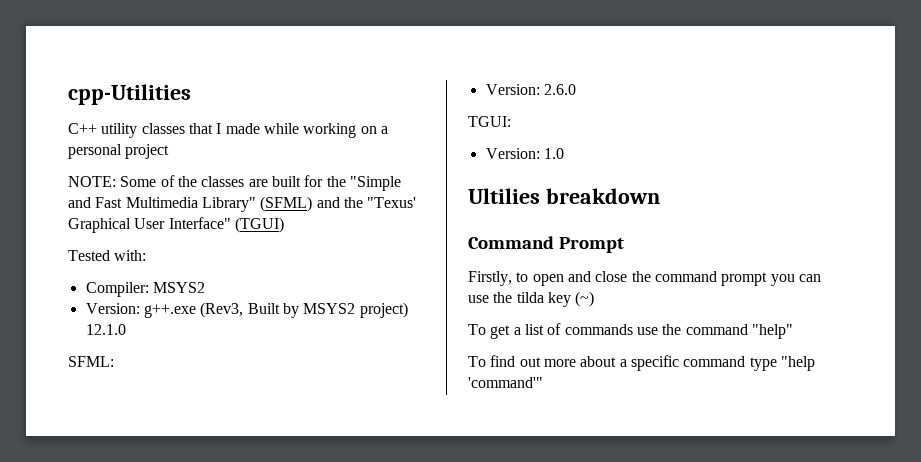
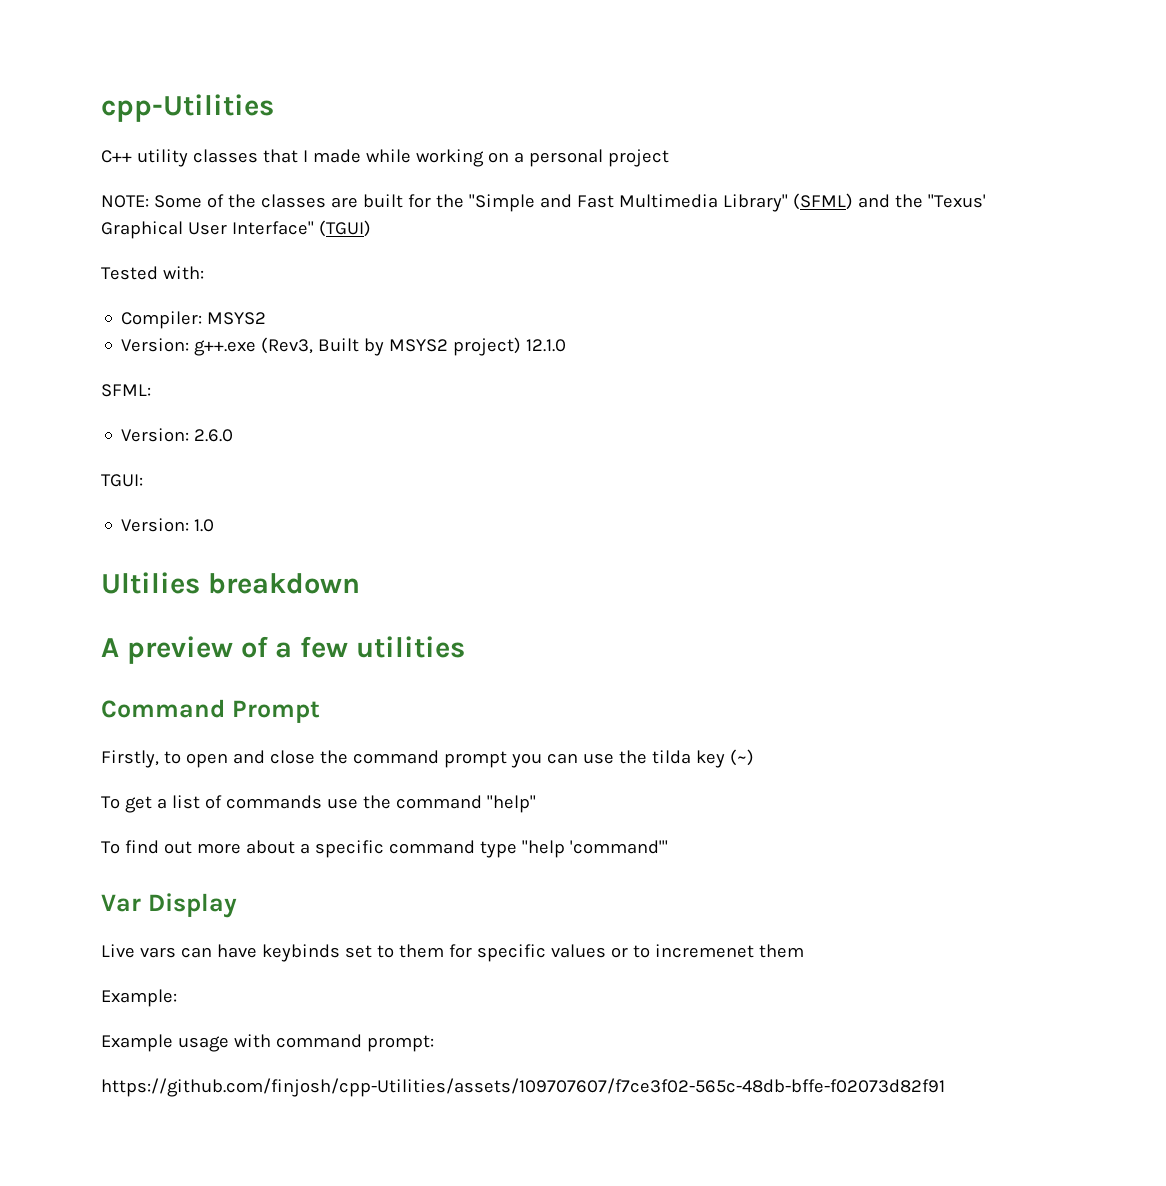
+ A preview of a few utilities
+ Var Display
+ Live vars can have keybinds set to them for specific values or to incremenet them
+ Example:
+ Example usage with command prompt:
+ https://github.com/finjosh/cpp-Utilities/assets/109707607/f7ce3f02-565c-48db-bffe-f02073d82f91

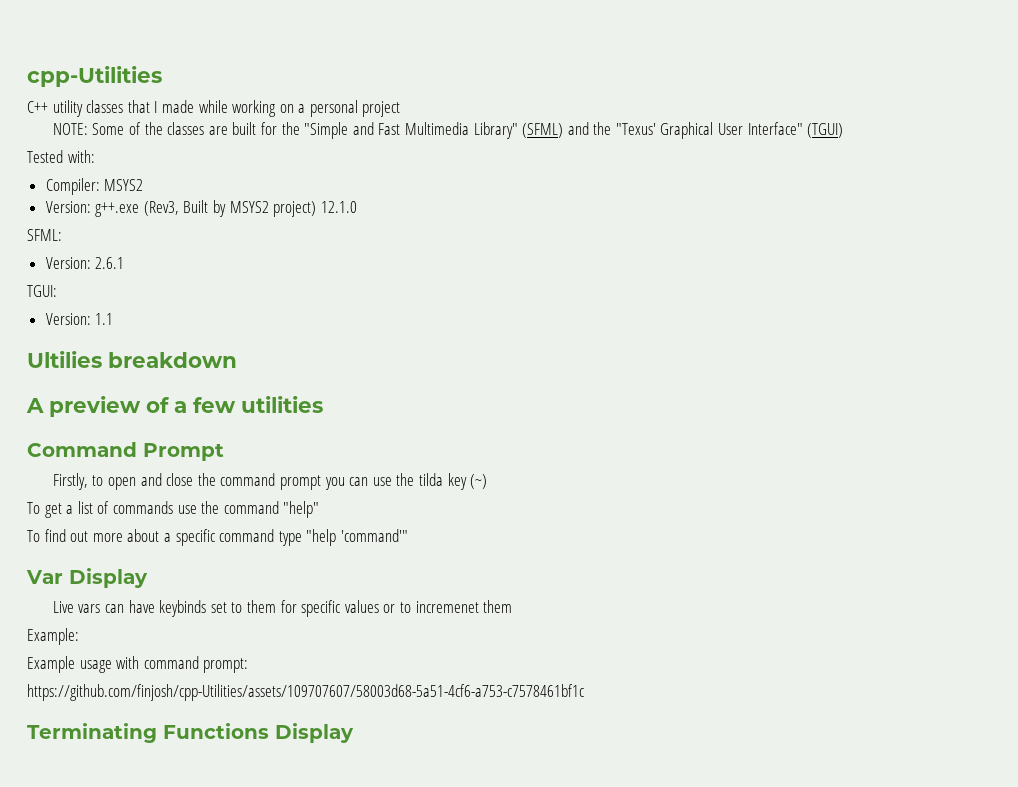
- Version: 2.6.0
+ Version: 2.6.1
- Version: 1.0
+ Version: 1.1
- https://github.com/finjosh/cpp-Utilities/assets/109707607/f7ce3f02-565c-48db-bffe-f02073d82f91
+ https://github.com/finjosh/cpp-Utilities/assets/109707607/58003d68-5a51-4cf6-a753-c7578461bf1c
+ Terminating Functions Display

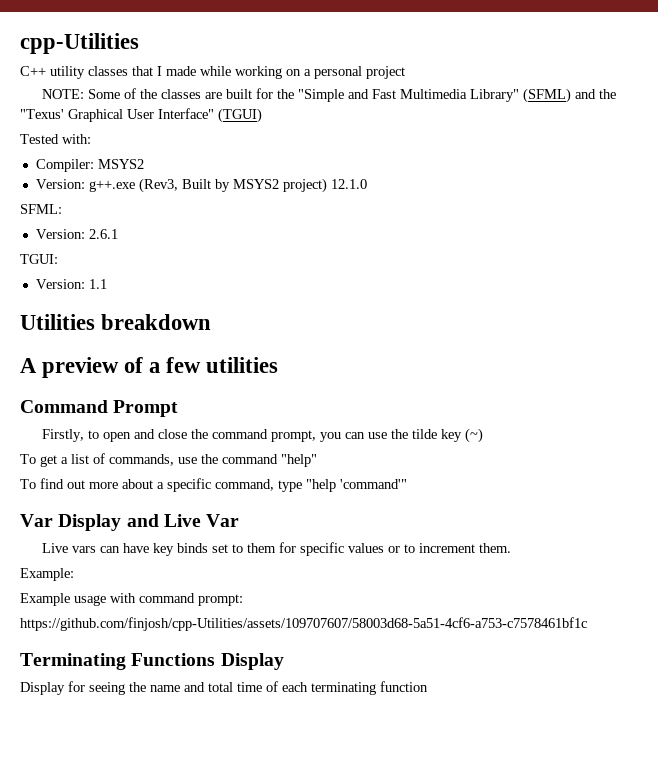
- Ultilies breakdown
+ Utilities breakdown
- Firstly, to open and close the command prompt you can use the tilda key (~)
+ Firstly, to open and close the command prompt, you can use the tilde key (~)
- To get a list of commands use the command "help"
+ To get a list of commands, use the command "help"
- To find out more about a specific command type "help 'command'"
+ To find out more about a specific command, type "help 'command'"
- Var Display
+ Var Display and Live Var
- Live vars can have keybinds set to them for specific values or to incremenet them
+ Live vars can have key binds set to them for specific values or to increment them.
+ Display for seeing the name and total time of each terminating function

